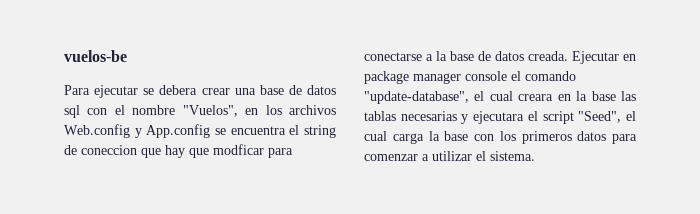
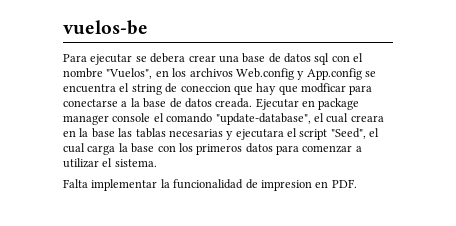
+ Falta implementar la funcionalidad de impresion en PDF.

